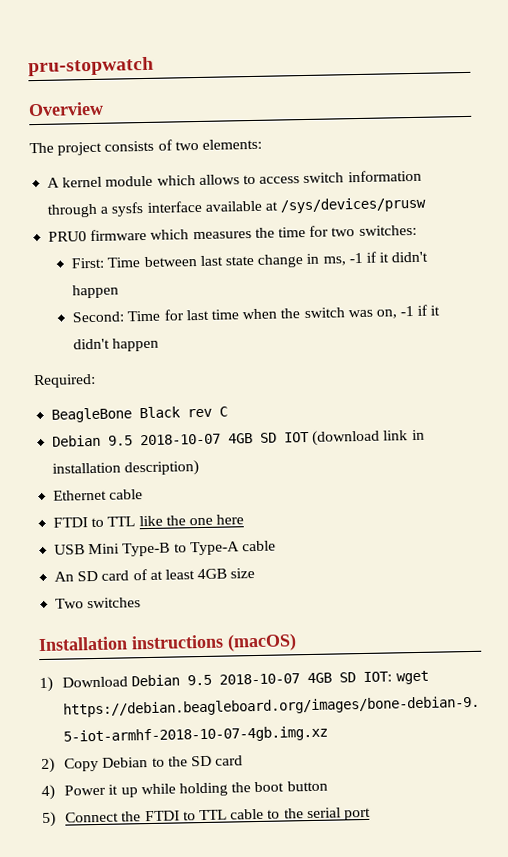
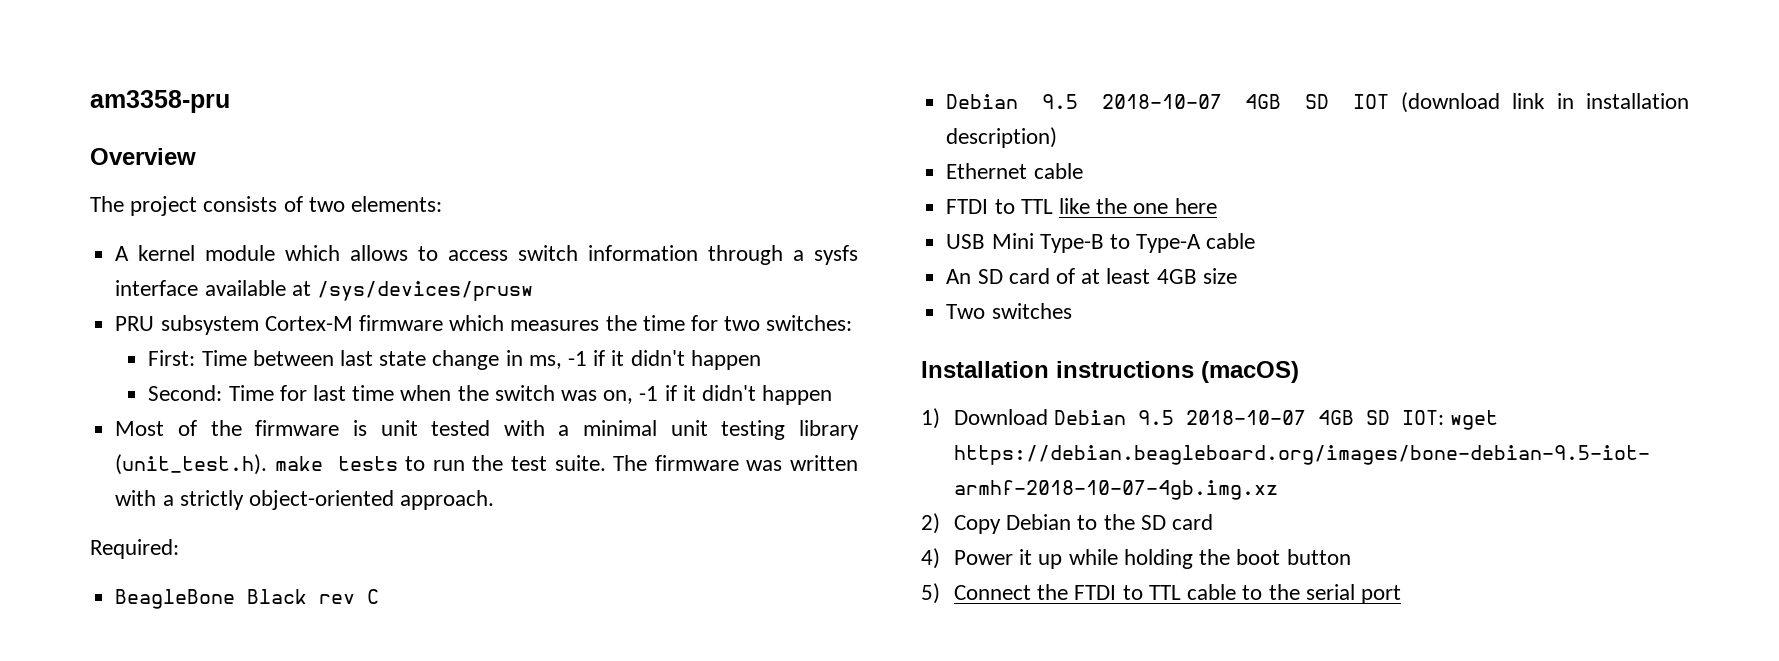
- pru-stopwatch
+ am3358-pru
- PRU0 firmware which measures the time for two switches:
+ PRU subsystem Cortex-M firmware which measures the time for two switches:
+ Most of the firmware is unit tested with a minimal unit testing library (unit_test.h). make tests to run the test suite. The firmware was written with a strictly object-oriented approach.

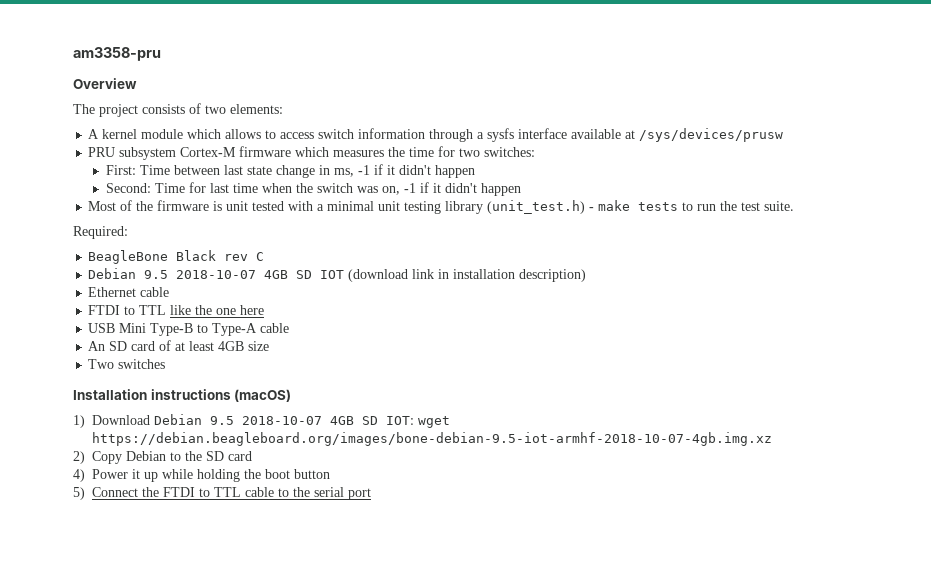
- Most of the firmware is unit tested with a minimal unit testing library (unit_test.h). make tests to run the test suite. The firmware was written with a strictly object-oriented approach.
+ Most of the firmware is unit tested with a minimal unit testing library (unit_test.h) - make tests to run the test suite.

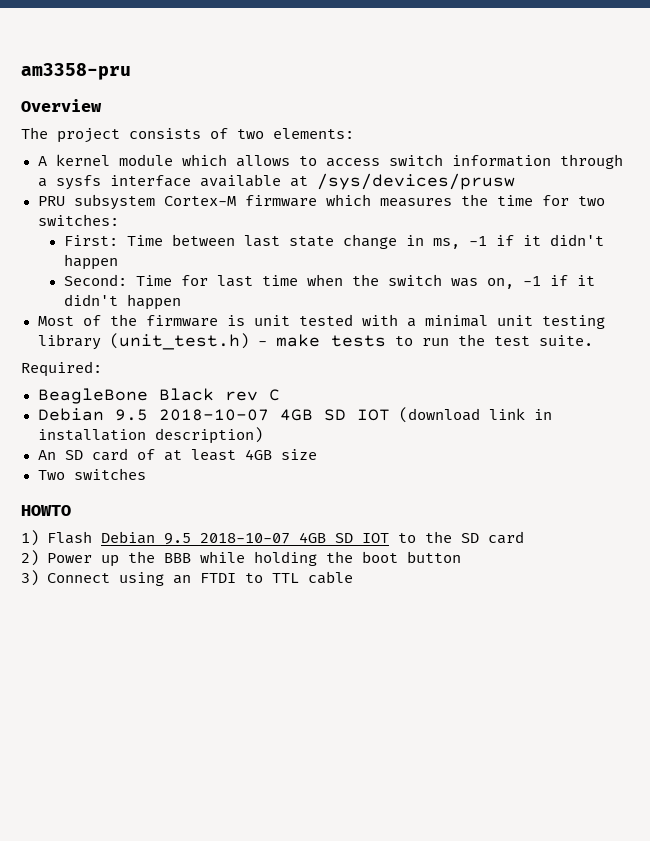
- Ethernet cable
- FTDI to TTL like the one here
- USB Mini Type-B to Type-A cable
- Installation instructions (macOS)
+ HOWTO
- 1) Download Debian 9.5 2018-10-07 4GB SD IOT: wget https://debian.beagleboard.org/images/bone-debian-9.5-iot-armhf-2018-10-07-4gb.img.xz
- 2) Copy Debian to the SD card
+ 1) Flash Debian 9.5 2018-10-07 4GB SD IOT to the SD card
- 4) Power it up while holding the boot button
+ 2) Power up the BBB while holding the boot button
- 5) Connect the FTDI to TTL cable to the serial port
+ 3) Connect using an FTDI to TTL cable

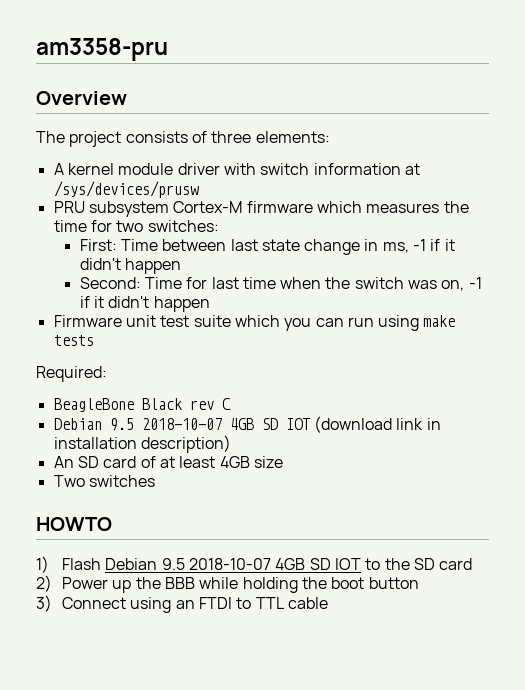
- The project consists of two elements:
+ The project consists of three elements:
- A kernel module which allows to access switch information through a sysfs interface available at /sys/devices/prusw
+ A kernel module driver with switch information at /sys/devices/prusw
- Most of the firmware is unit tested with a minimal unit testing library (unit_test.h) - make tests to run the test suite.
+ Firmware unit test suite which you can run using make tests

